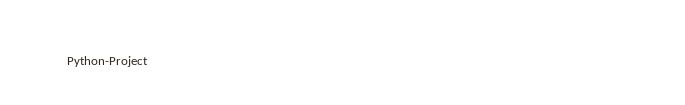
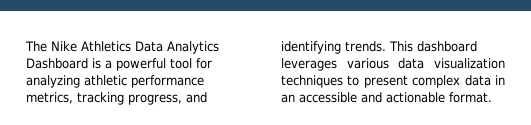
- Python-Project
+ The Nike Athletics Data Analytics Dashboard is a powerful tool for analyzing athletic performance metrics, tracking progress, and identifying trends. This dashboard leverages various data visualization techniques to present complex data in an accessible and actionable format.

